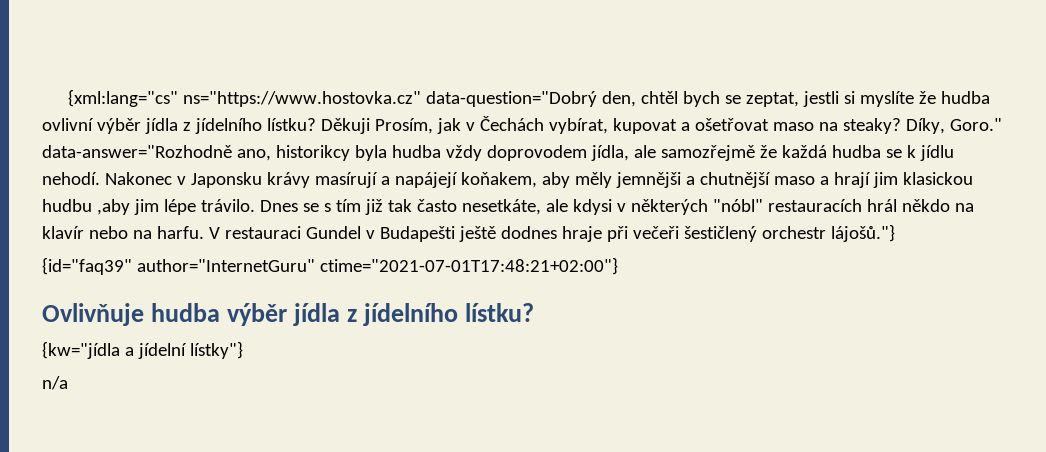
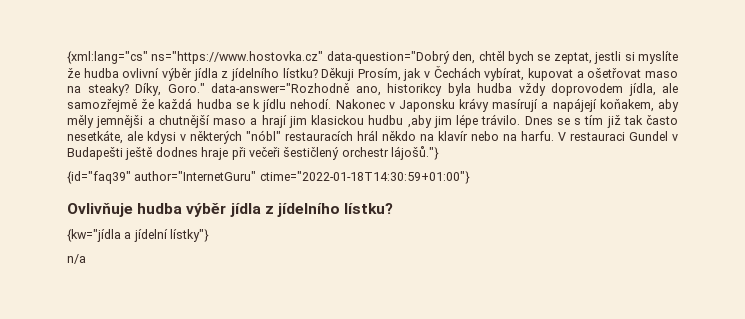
- {id="faq39" author="InternetGuru" ctime="2021-07-01T17:48:21+02:00"}
+ {id="faq39" author="InternetGuru" ctime="2022-01-18T14:30:59+01:00"}

